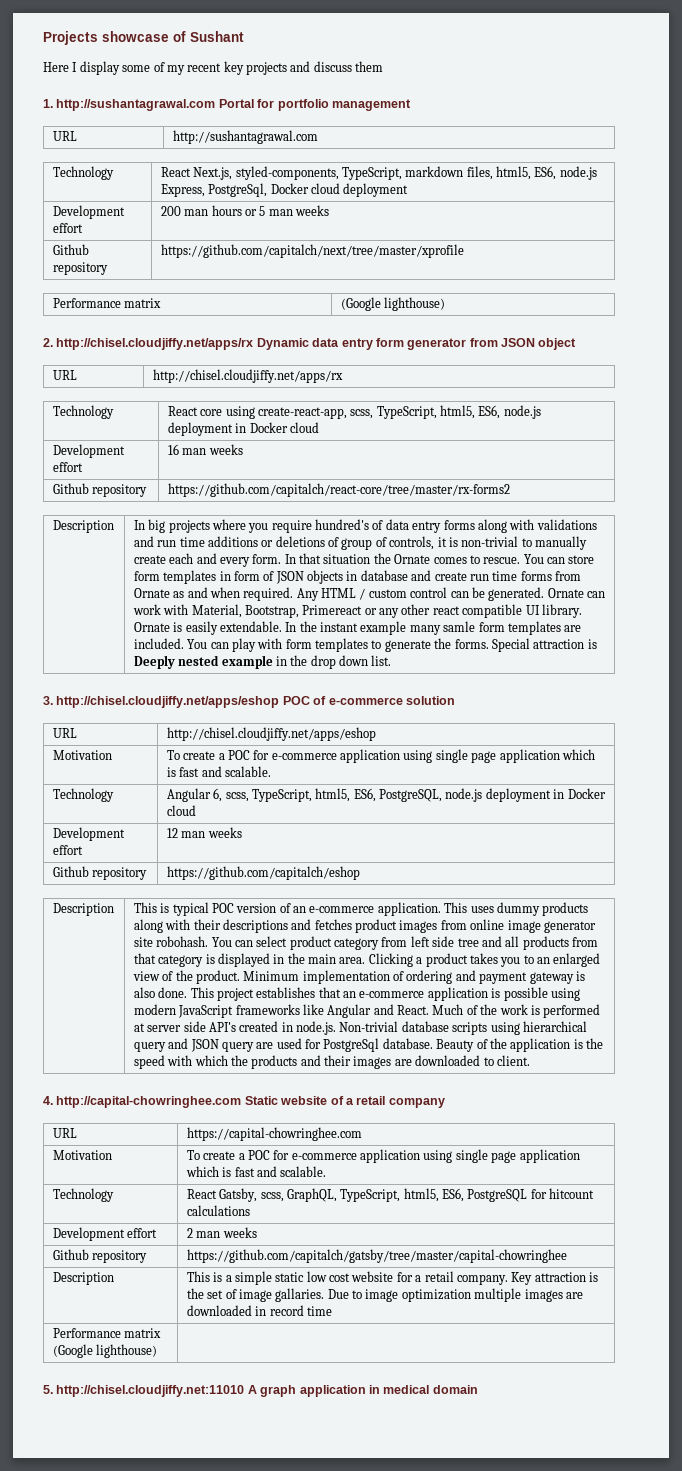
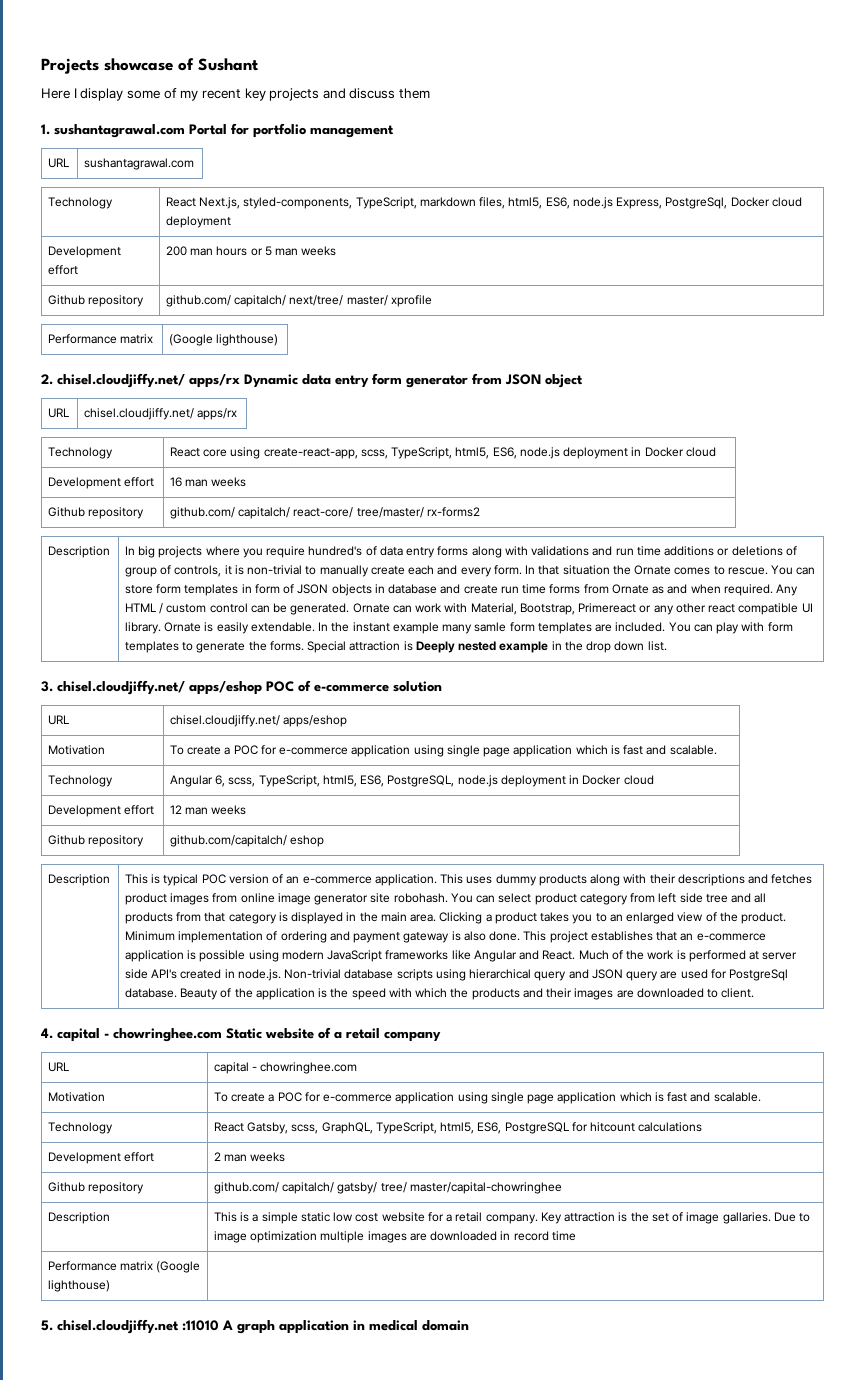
- 1. http://sushantagrawal.com Portal for portfolio management
+ 1. sushantagrawal.com Portal for portfolio management
- URL | http://sushantagrawal.com
+ URL | sushantagrawal.com
- Github repository | https://github.com/capitalch/next/tree/master/xprofile
+ Github repository | github.com/ capitalch/ next/tree/ master/ xprofile
- 2. http://chisel.cloudjiffy.net/apps/rx Dynamic data entry form generator from JSON object
+ 2. chisel.cloudjiffy.net/ apps/rx Dynamic data entry form generator from JSON object
- URL | http://chisel.cloudjiffy.net/apps/rx
+ URL | chisel.cloudjiffy.net/ apps/rx
- Github repository | https://github.com/capitalch/react-core/tree/master/rx-forms2
+ Github repository | github.com/ capitalch/ react-core/ tree/master/ rx-forms2
- 3. http://chisel.cloudjiffy.net/apps/eshop POC of e-commerce solution
+ 3. chisel.cloudjiffy.net/ apps/eshop POC of e-commerce solution
- URL | http://chisel.cloudjiffy.net/apps/eshop
+ URL | chisel.cloudjiffy.net/ apps/eshop
- Github repository | https://github.com/capitalch/eshop
+ Github repository | github.com/capitalch/ eshop
- 4. http://capital-chowringhee.com Static website of a retail company
+ 4. capital - chowringhee.com Static website of a retail company
- URL | https://capital-chowringhee.com
+ URL | capital - chowringhee.com
- Github repository | https://github.com/capitalch/gatsby/tree/master/capital-chowringhee
+ Github repository | github.com/ capitalch/ gatsby/ tree/ master/capital-chowringhee
- 5. http://chisel.cloudjiffy.net:11010 A graph application in medical domain
+ 5. chisel.cloudjiffy.net :11010 A graph application in medical domain

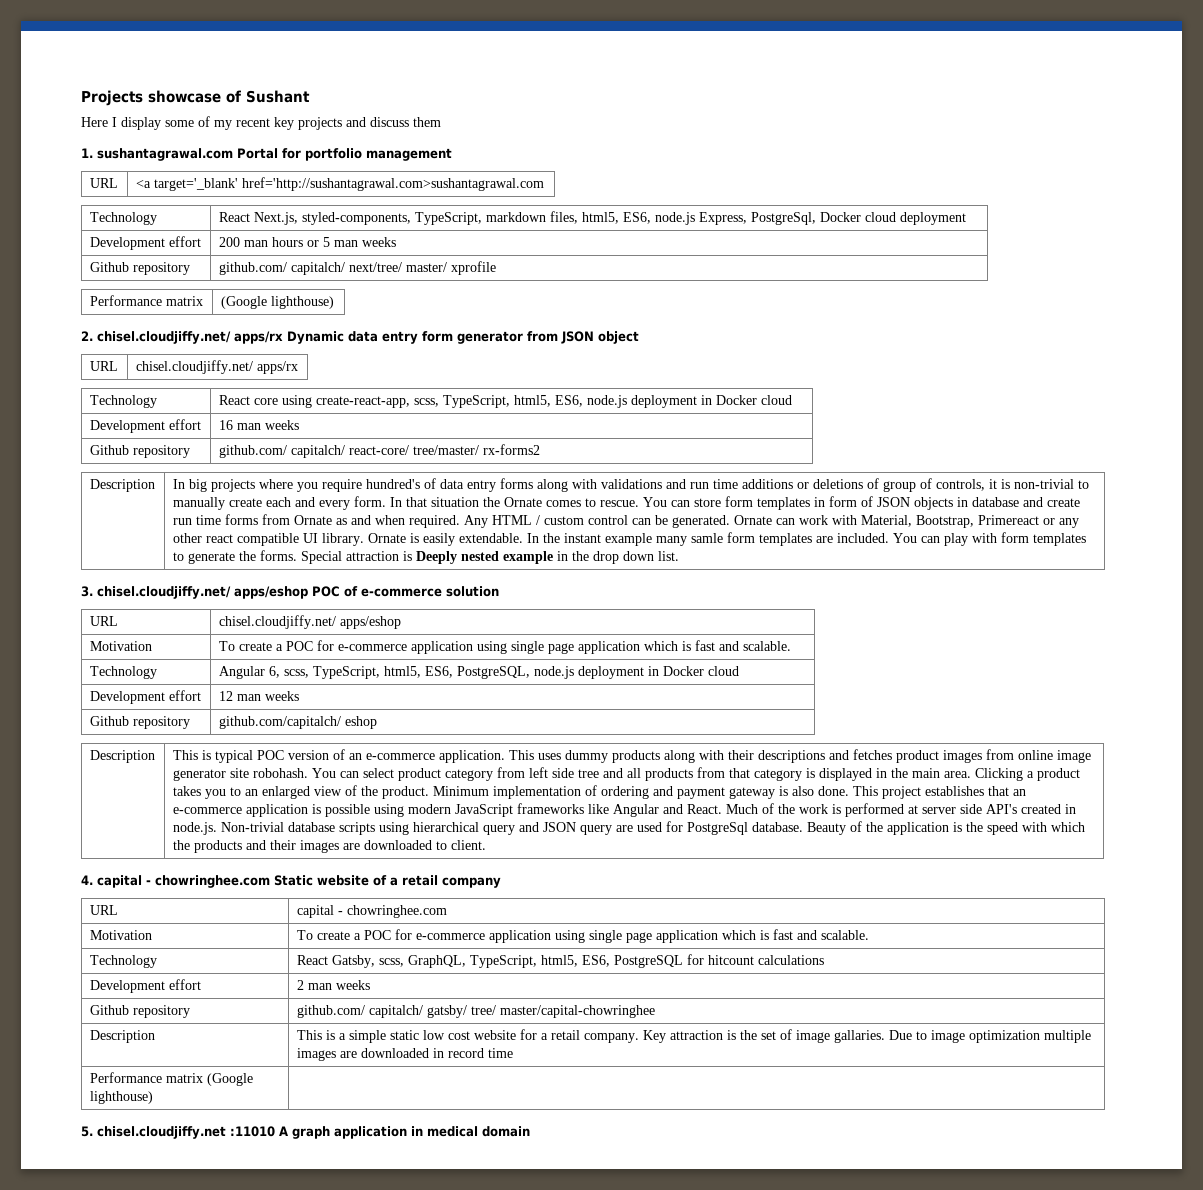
- URL | sushantagrawal.com
+ URL | <a target='_blank' href='http://sushantagrawal.com>sushantagrawal.com

